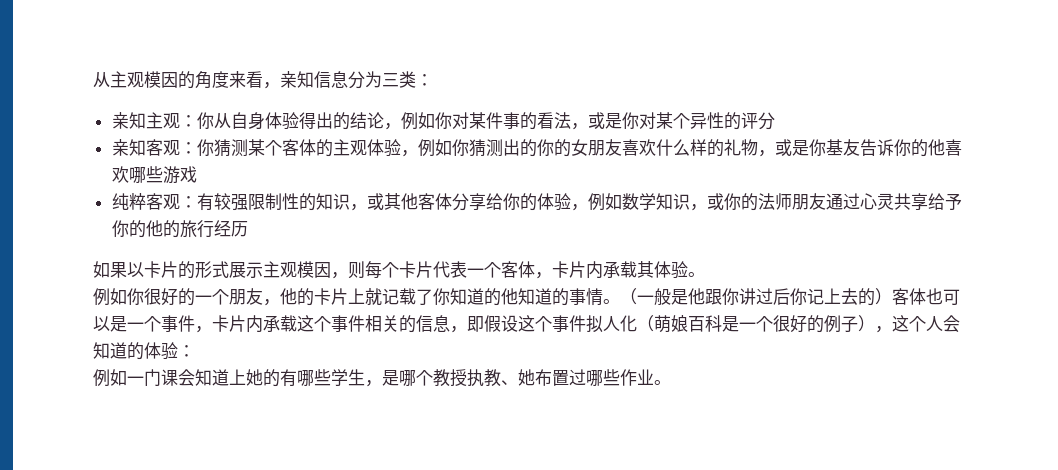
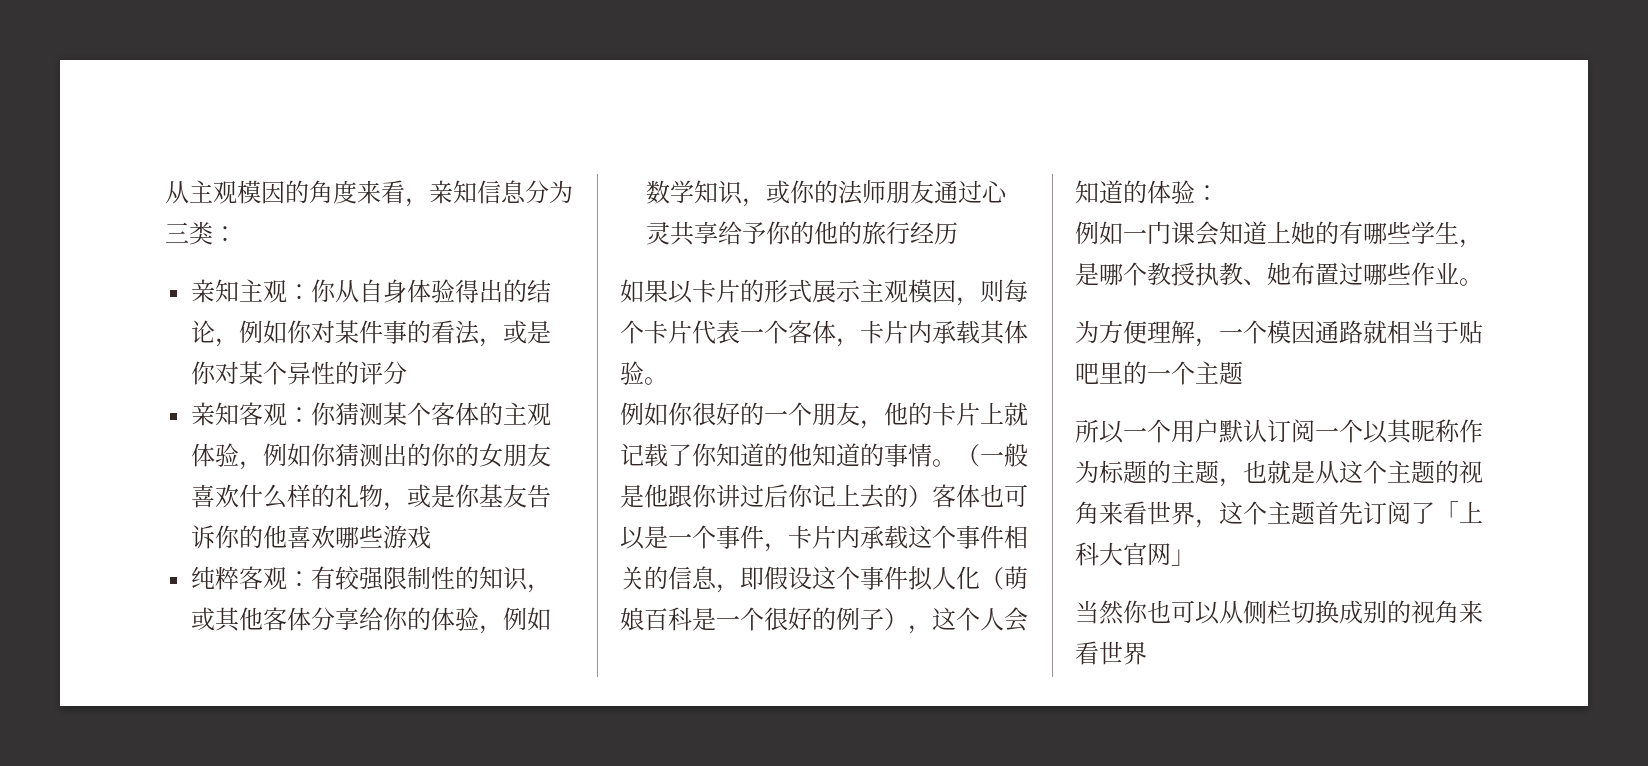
+ 为方便理解，一个模因通路就相当于贴吧里的一个主题
+ 所以一个用户默认订阅一个以其昵称作为标题的主题，也就是从这个主题的视角来看世界，这个主题首先订阅了「上科大官网」
+ 当然你也可以从侧栏切换成别的视角来看世界

